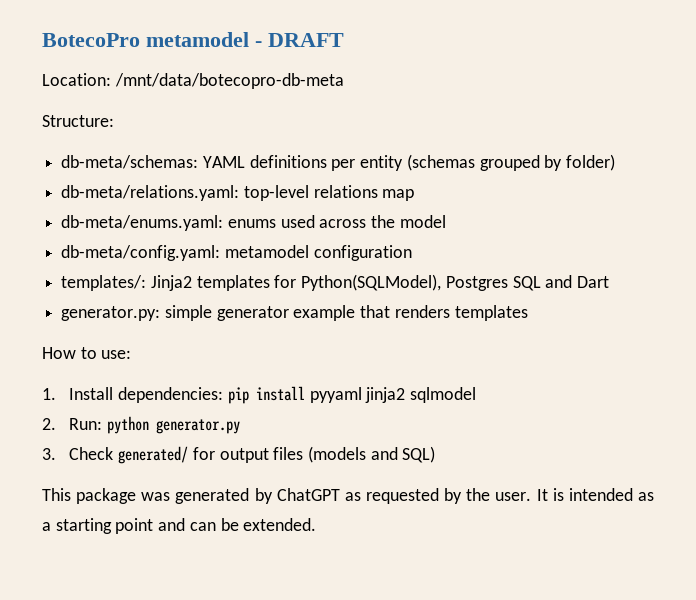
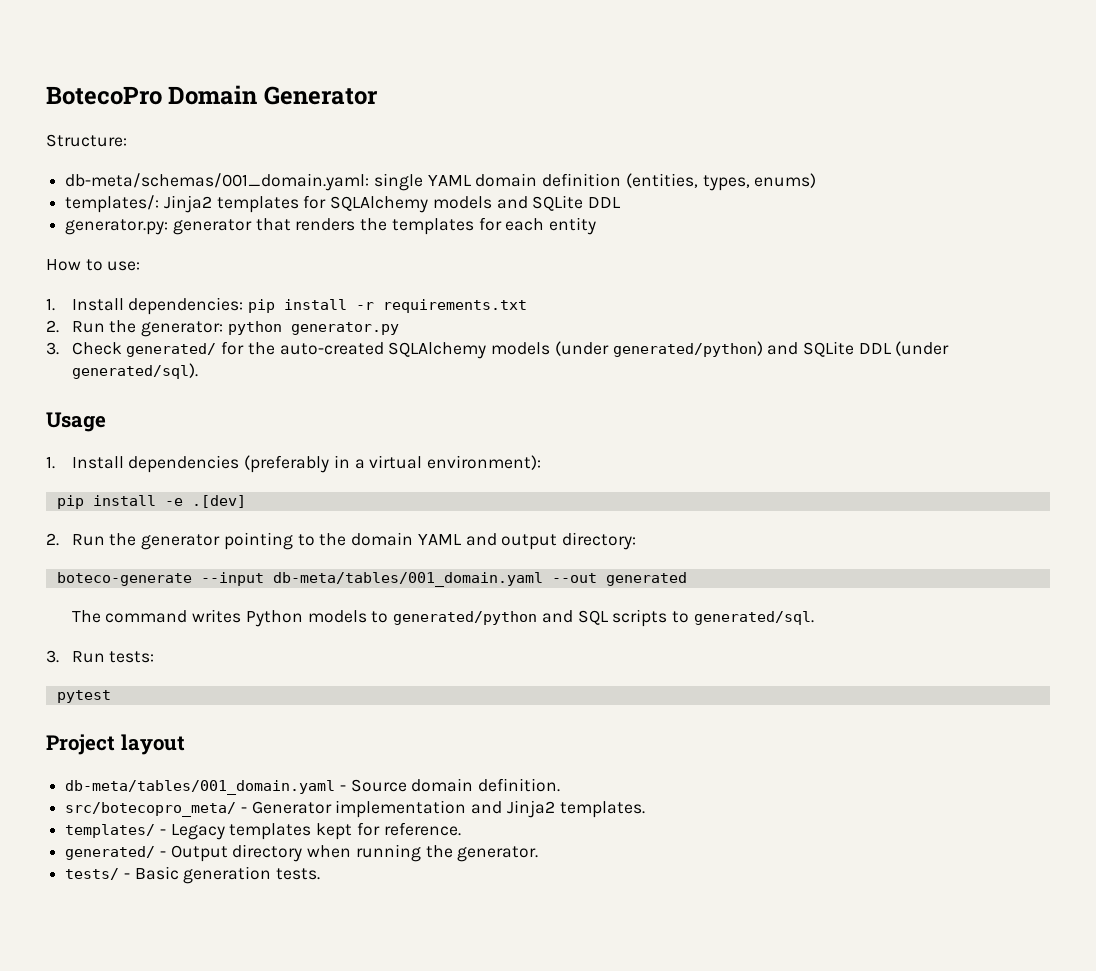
- BotecoPro metamodel - DRAFT
- Location: /mnt/data/botecopro-db-meta
+ BotecoPro Domain Generator
  Structure:
- db-meta/schemas: YAML definitions per entity (schemas grouped by folder)
- db-meta/relations.yaml: top-level relations map
- db-meta/enums.yaml: enums used across the model
- db-meta/config.yaml: metamodel configuration
- templates/: Jinja2 templates for Python(SQLModel), Postgres SQL and Dart
- generator.py: simple generator example that renders templates
+ db-meta/schemas/001_domain.yaml: single YAML domain definition (entities, types, enums)
+ templates/: Jinja2 templates for SQLAlchemy models and SQLite DDL
+ generator.py: generator that renders the templates for each entity
- 1. Install dependencies: pip install pyyaml jinja2 sqlmodel
- 2. Run: python generator.py
+ 1. Install dependencies: pip install -r requirements.txt
+ 2. Run the generator: python generator.py
- 3. Check generated/ for output files (models and SQL)
- This package was generated by ChatGPT as requested by the user. It is intended as a starting point and can be extended.
+ 3. Check generated/ for the auto-created SQLAlchemy models (under generated/python) and SQLite DDL (under generated/sql).
+ Usage
+ 1. Install dependencies (preferably in a virtual environment):
+ pip install -e .[dev]
+ 2. Run the generator pointing to the domain YAML and output directory:
+ boteco-generate --input db-meta/tables/001_domain.yaml --out generated
+ The command writes Python models to generated/python and SQL scripts to generated/sql.
+ 3. Run tests:
+ pytest
+ Project layout
+ db-meta/tables/001_domain.yaml - Source domain definition.
+ src/botecopro_meta/ - Generator implementation and Jinja2 templates.
+ templates/ - Legacy templates kept for reference.
+ generated/ - Output directory when running the generator.
+ tests/ - Basic generation tests.

